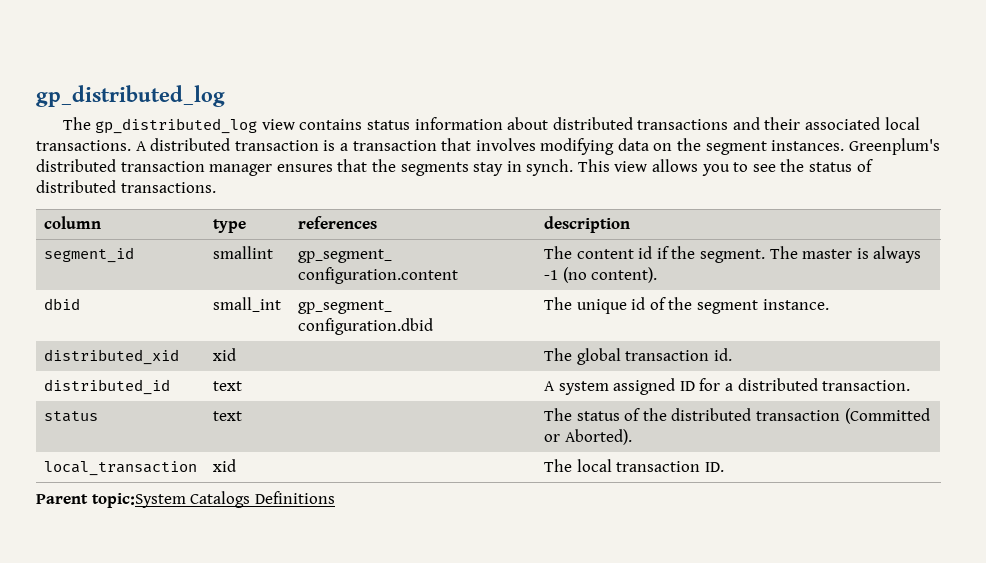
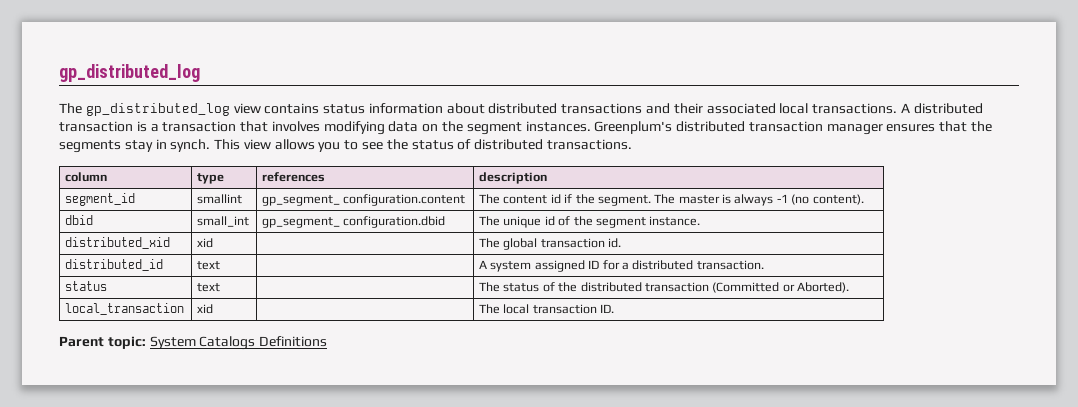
- Parent topic:System Catalogs Definitions
+ Parent topic: System Catalogs Definitions

